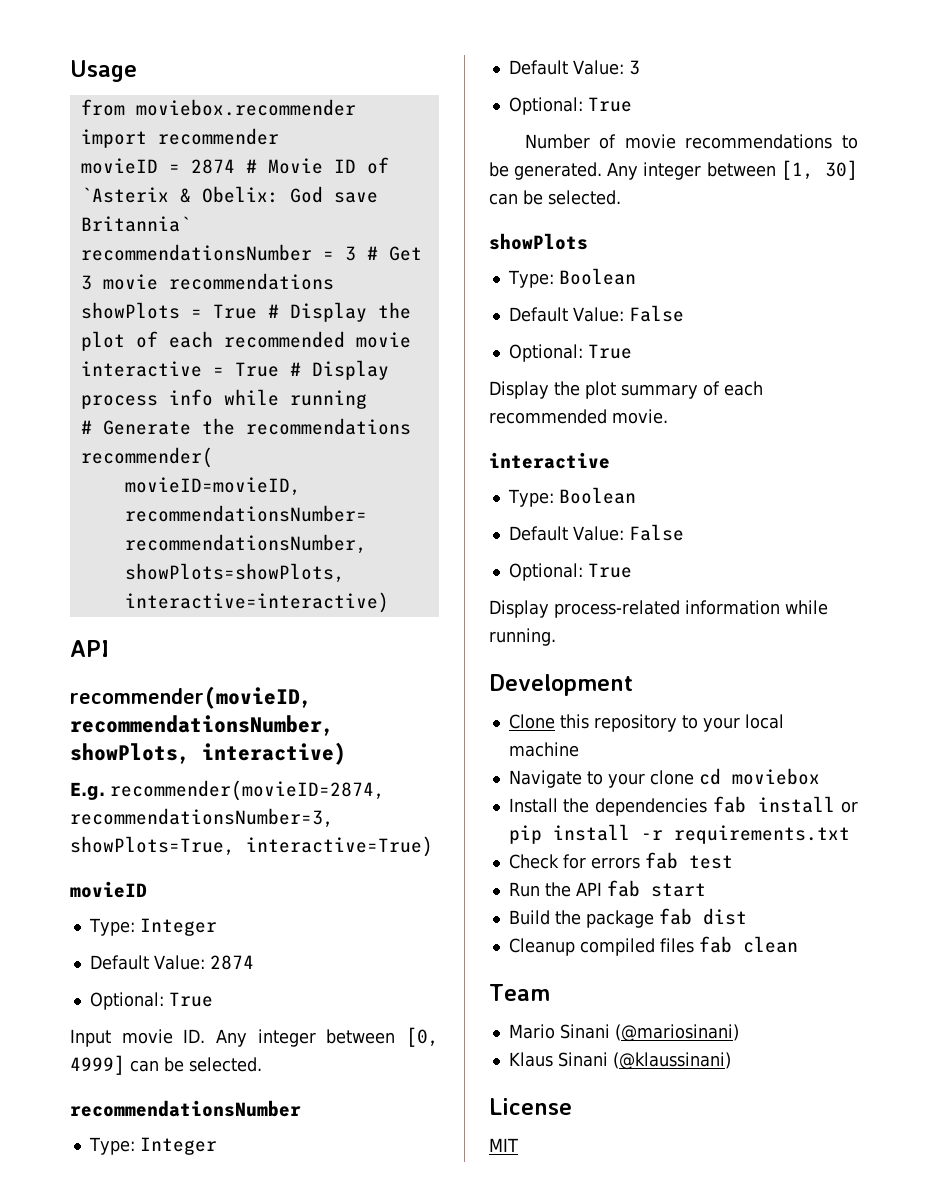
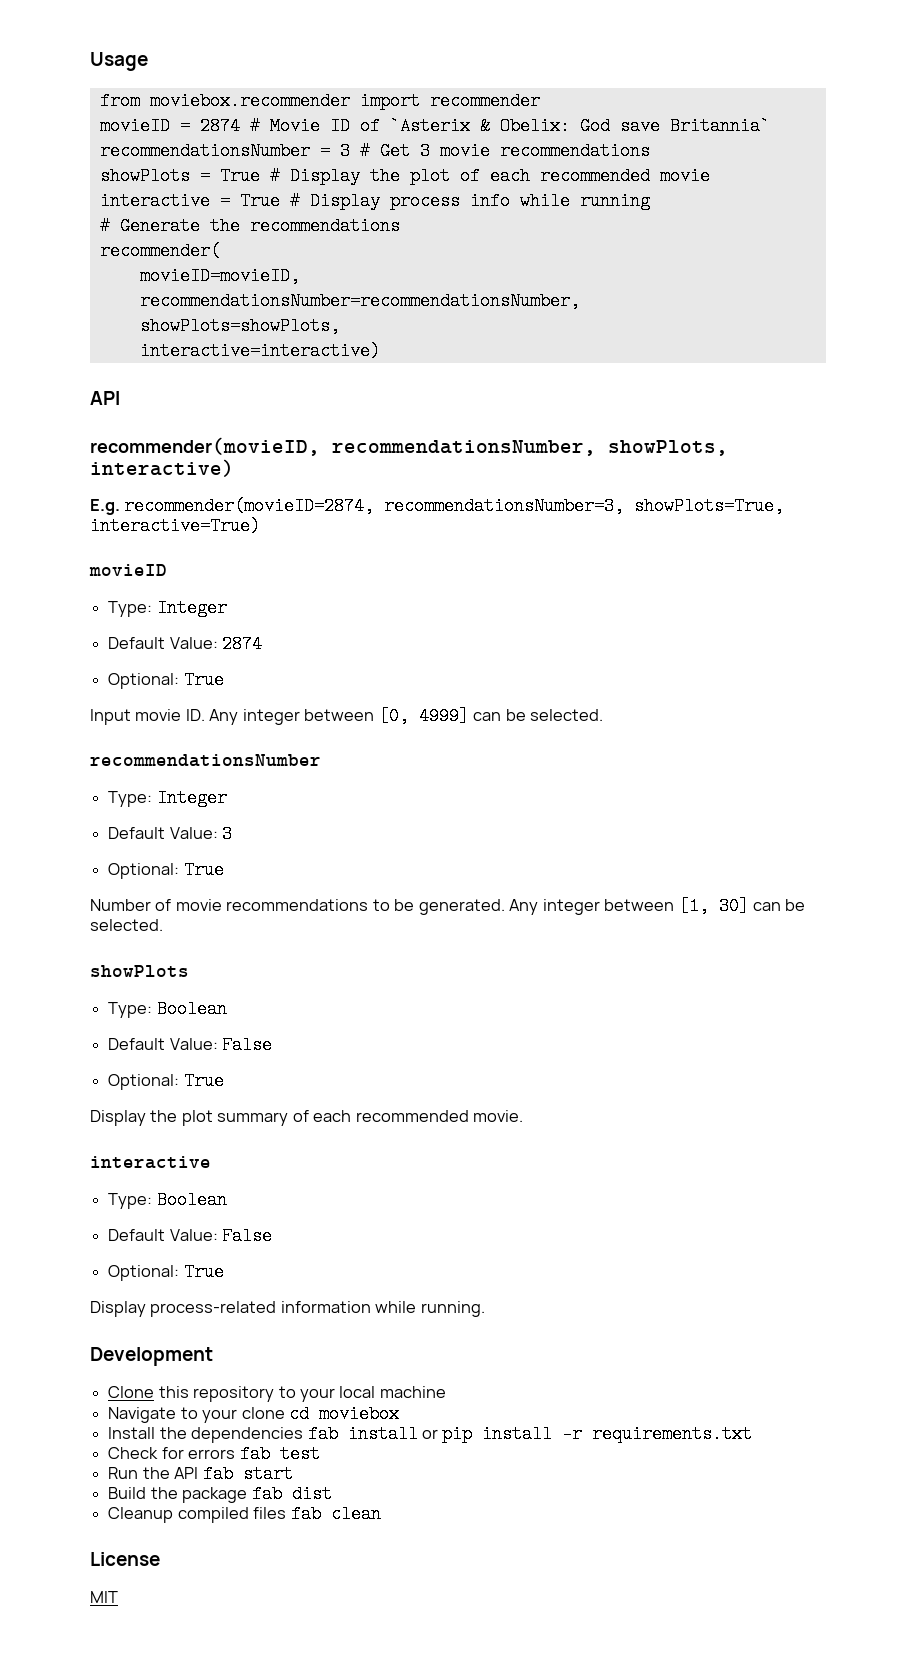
- Team
- Mario Sinani (@mariosinani)
- Klaus Sinani (@klaussinani)

